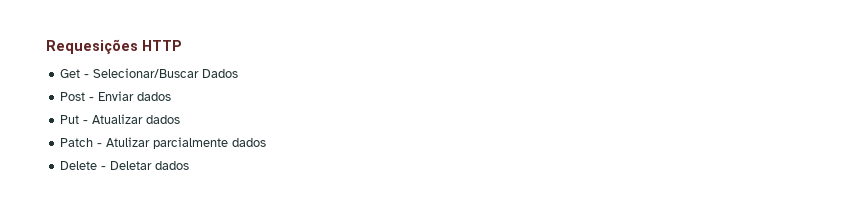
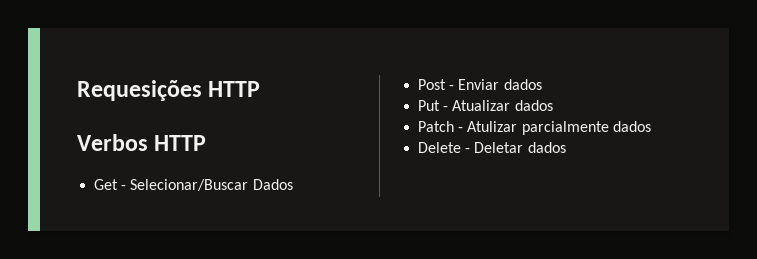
+ Verbos HTTP

